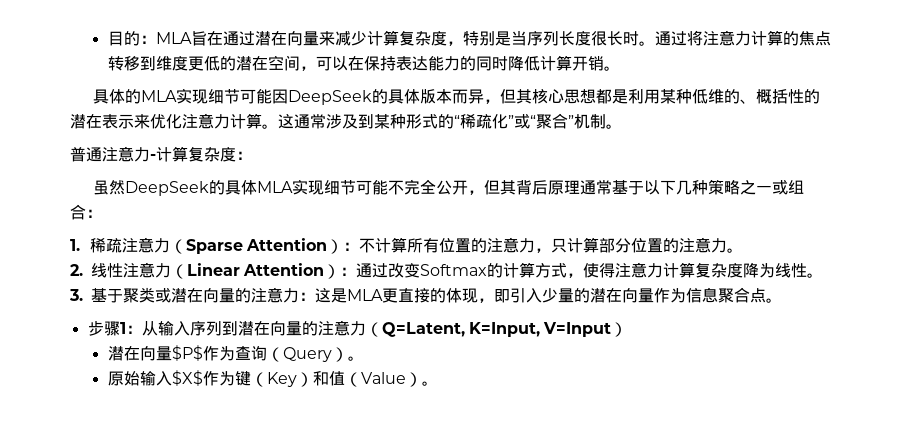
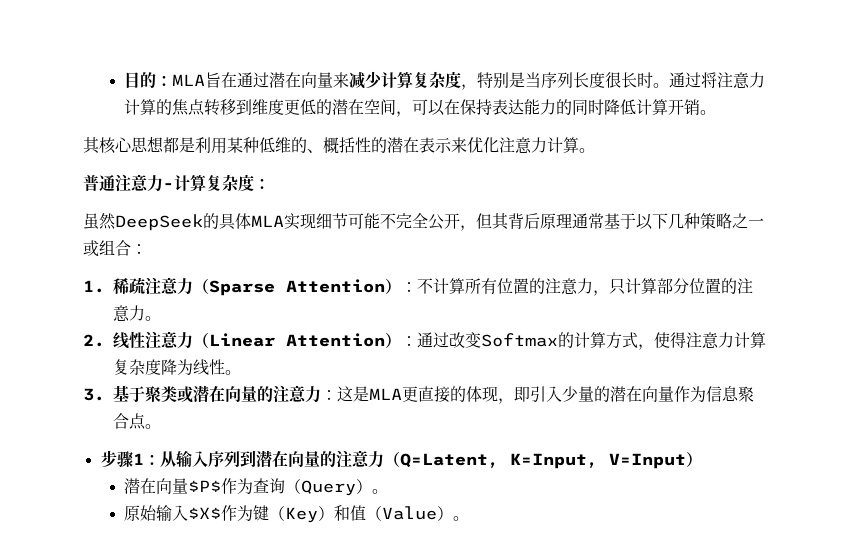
- 具体的MLA实现细节可能因DeepSeek的具体版本而异，但其核心思想都是利用某种低维的、概括性的潜在表示来优化注意力计算。这通常涉及到某种形式的“稀疏化”或“聚合”机制。
+ 其核心思想都是利用某种低维的、概括性的潜在表示来优化注意力计算。

